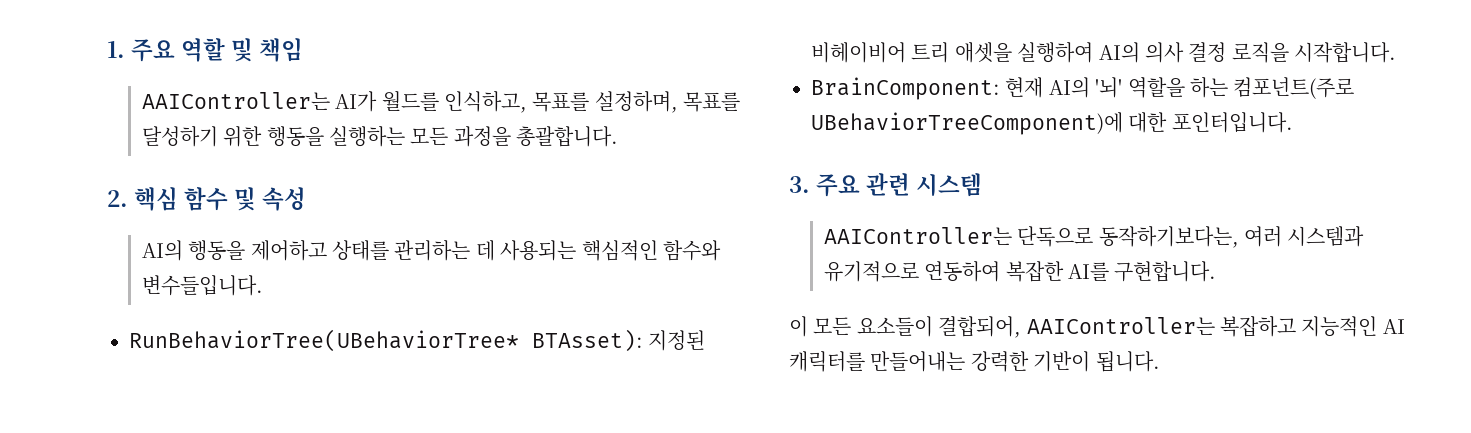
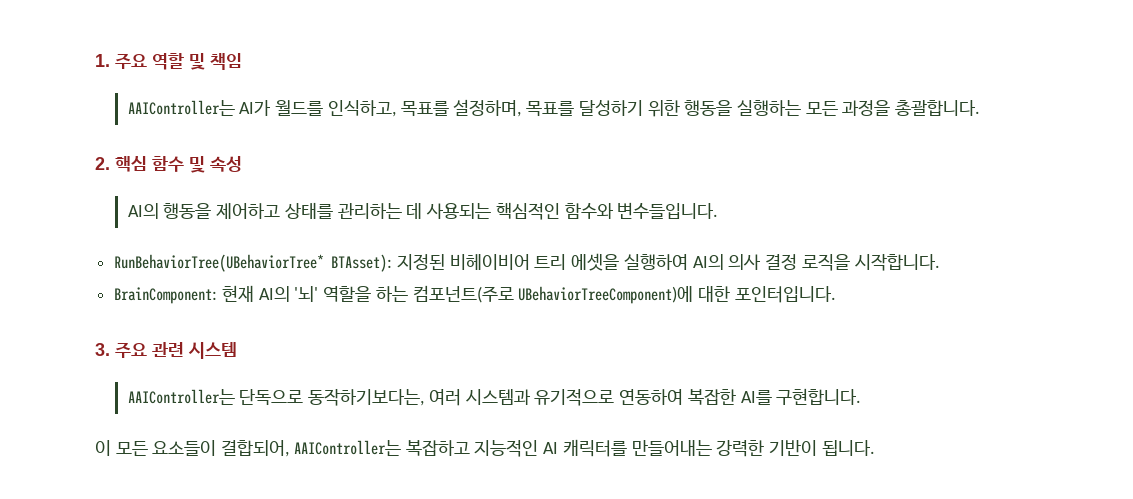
- RunBehaviorTree(UBehaviorTree* BTAsset): 지정된 비헤이비어 트리 애셋을 실행하여 AI의 의사 결정 로직을 시작합니다.
+ RunBehaviorTree(UBehaviorTree* BTAsset): 지정된 비헤이비어 트리 에셋을 실행하여 AI의 의사 결정 로직을 시작합니다.

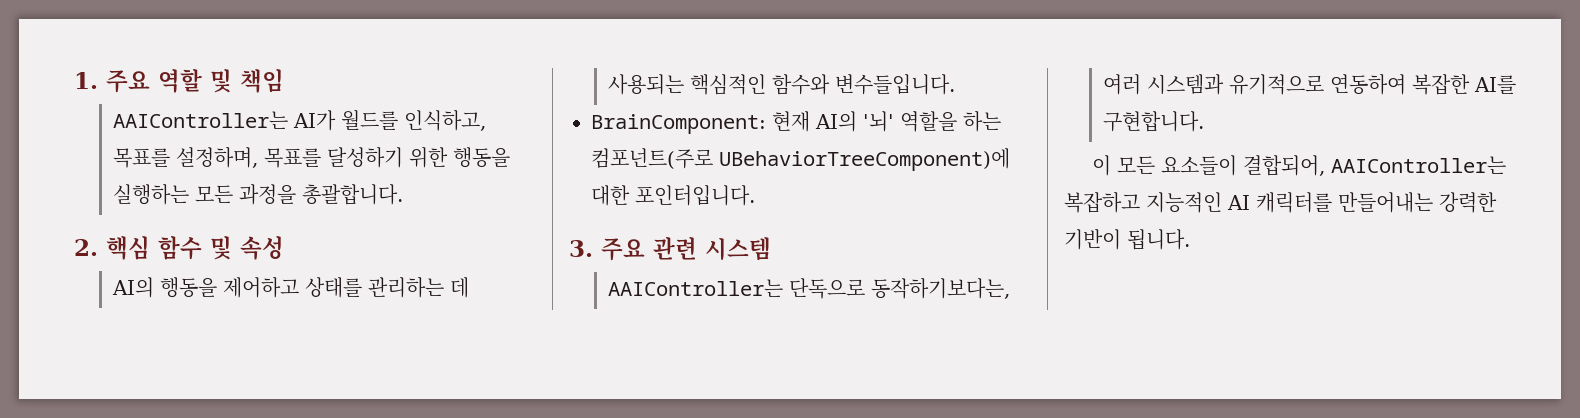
- RunBehaviorTree(UBehaviorTree* BTAsset): 지정된 비헤이비어 트리 에셋을 실행하여 AI의 의사 결정 로직을 시작합니다.

